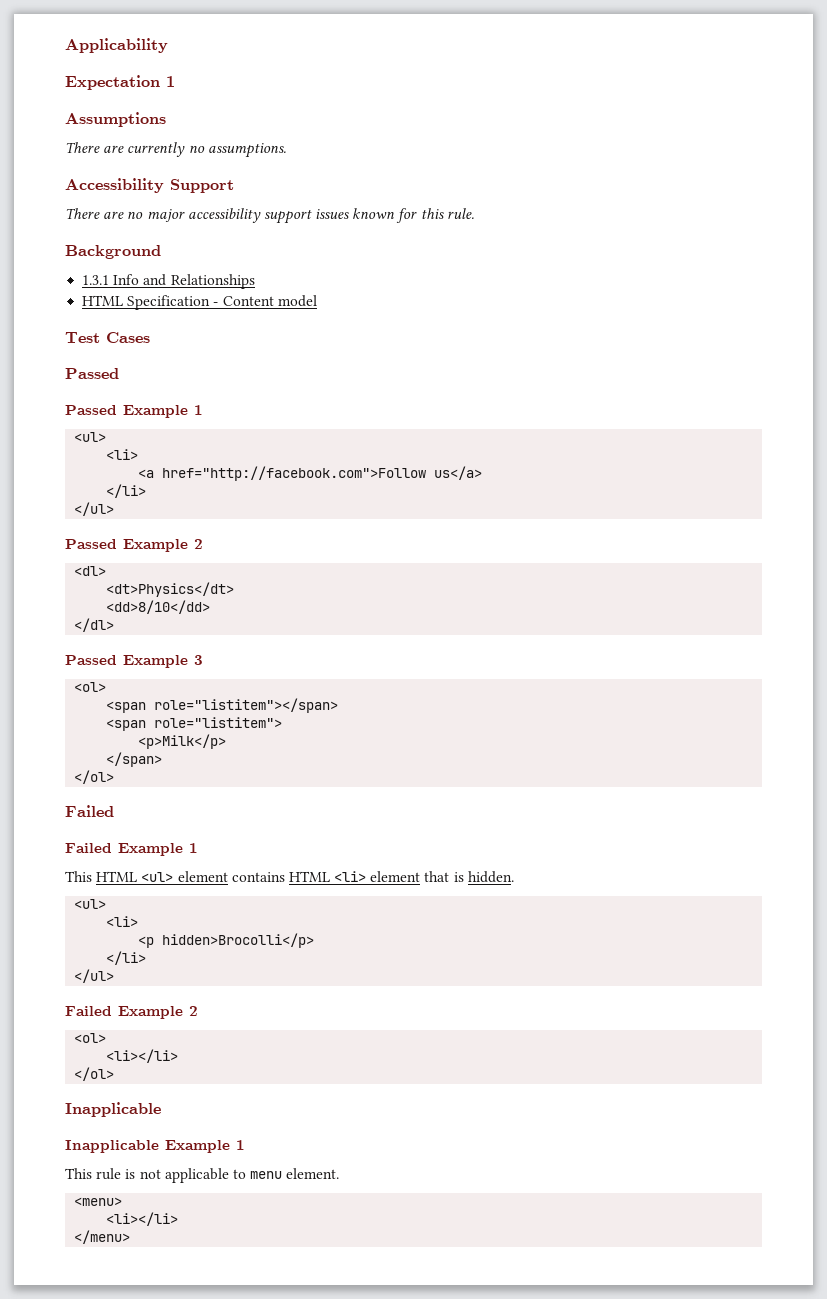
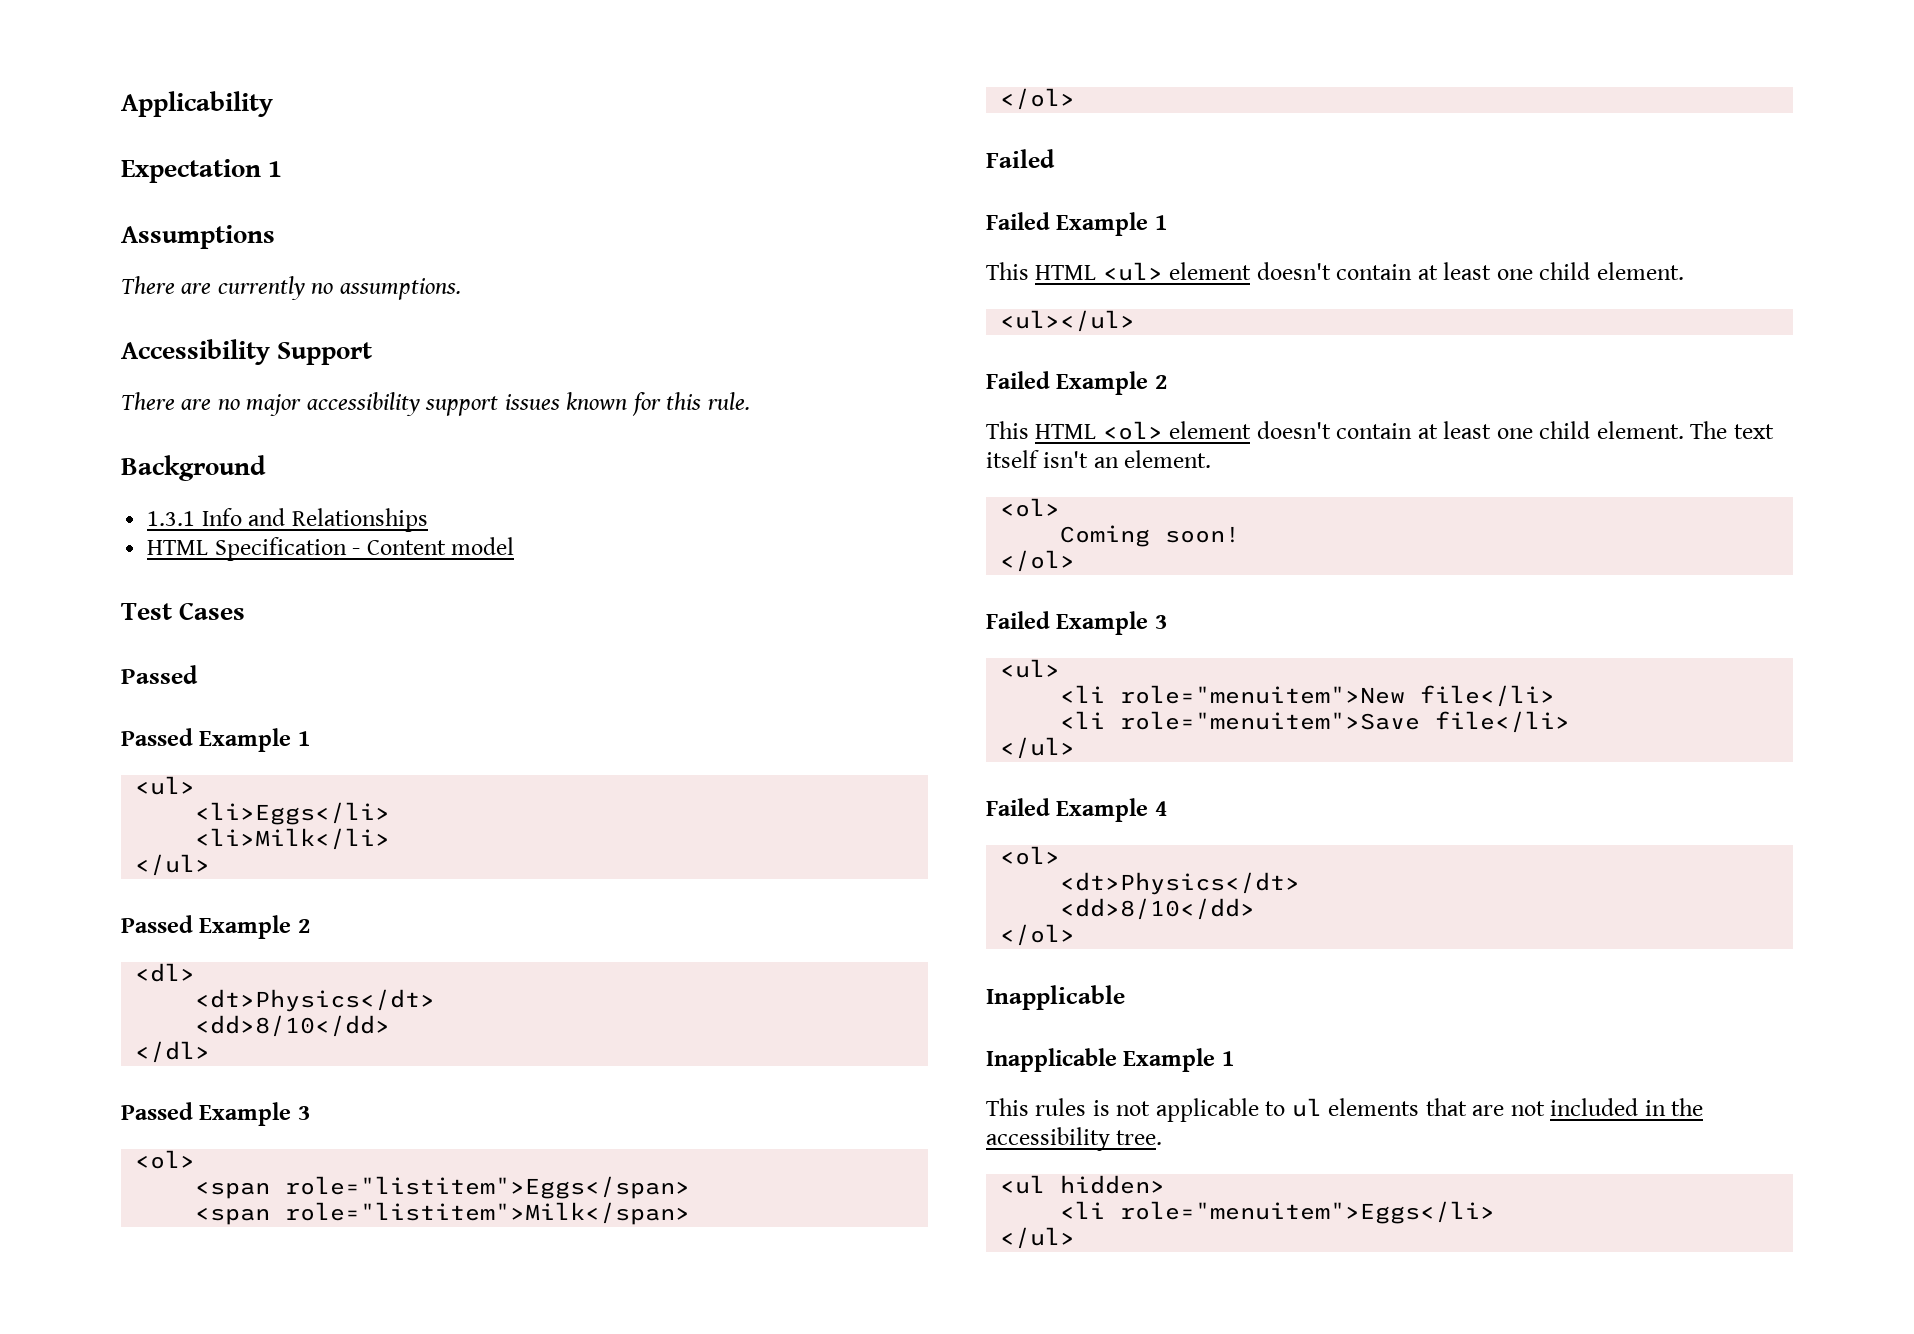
  Passed Example 1
  <ul>
- <li>
- <a href="http://facebook.com">Follow us</a>
- </li>
+ <li>Eggs</li>
+ <li>Milk</li>
- <span role="listitem"></span>
- <span role="listitem">
- <p>Milk</p>
- </span>
+ <span role="listitem">Eggs</span>
+ <span role="listitem">Milk</span>
- This HTML <ul> element contains HTML <li> element that is hidden.
+ This HTML <ul> element doesn't contain at least one child element.
+ <ul></ul>
+ Failed Example 2
+ This HTML <ol> element doesn't contain at least one child element. The text itself isn't an element.
+ <ol>
+ Coming soon!
+ </ol>
+ Failed Example 3
  <ul>
- <li>
- <p hidden>Brocolli</p>
- </li>
+ <li role="menuitem">New file</li>
+ <li role="menuitem">Save file</li>
- Failed Example 2
+ Failed Example 4
  <ol>
- <li></li>
+ <dt>Physics</dt>
+ <dd>8/10</dd>
- This rule is not applicable to menu element.
- <menu>
- <li></li>
- </menu>
+ This rules is not applicable to ul elements that are not included in the accessibility tree.
+ <ul hidden>
+ <li role="menuitem">Eggs</li>
+ </ul>

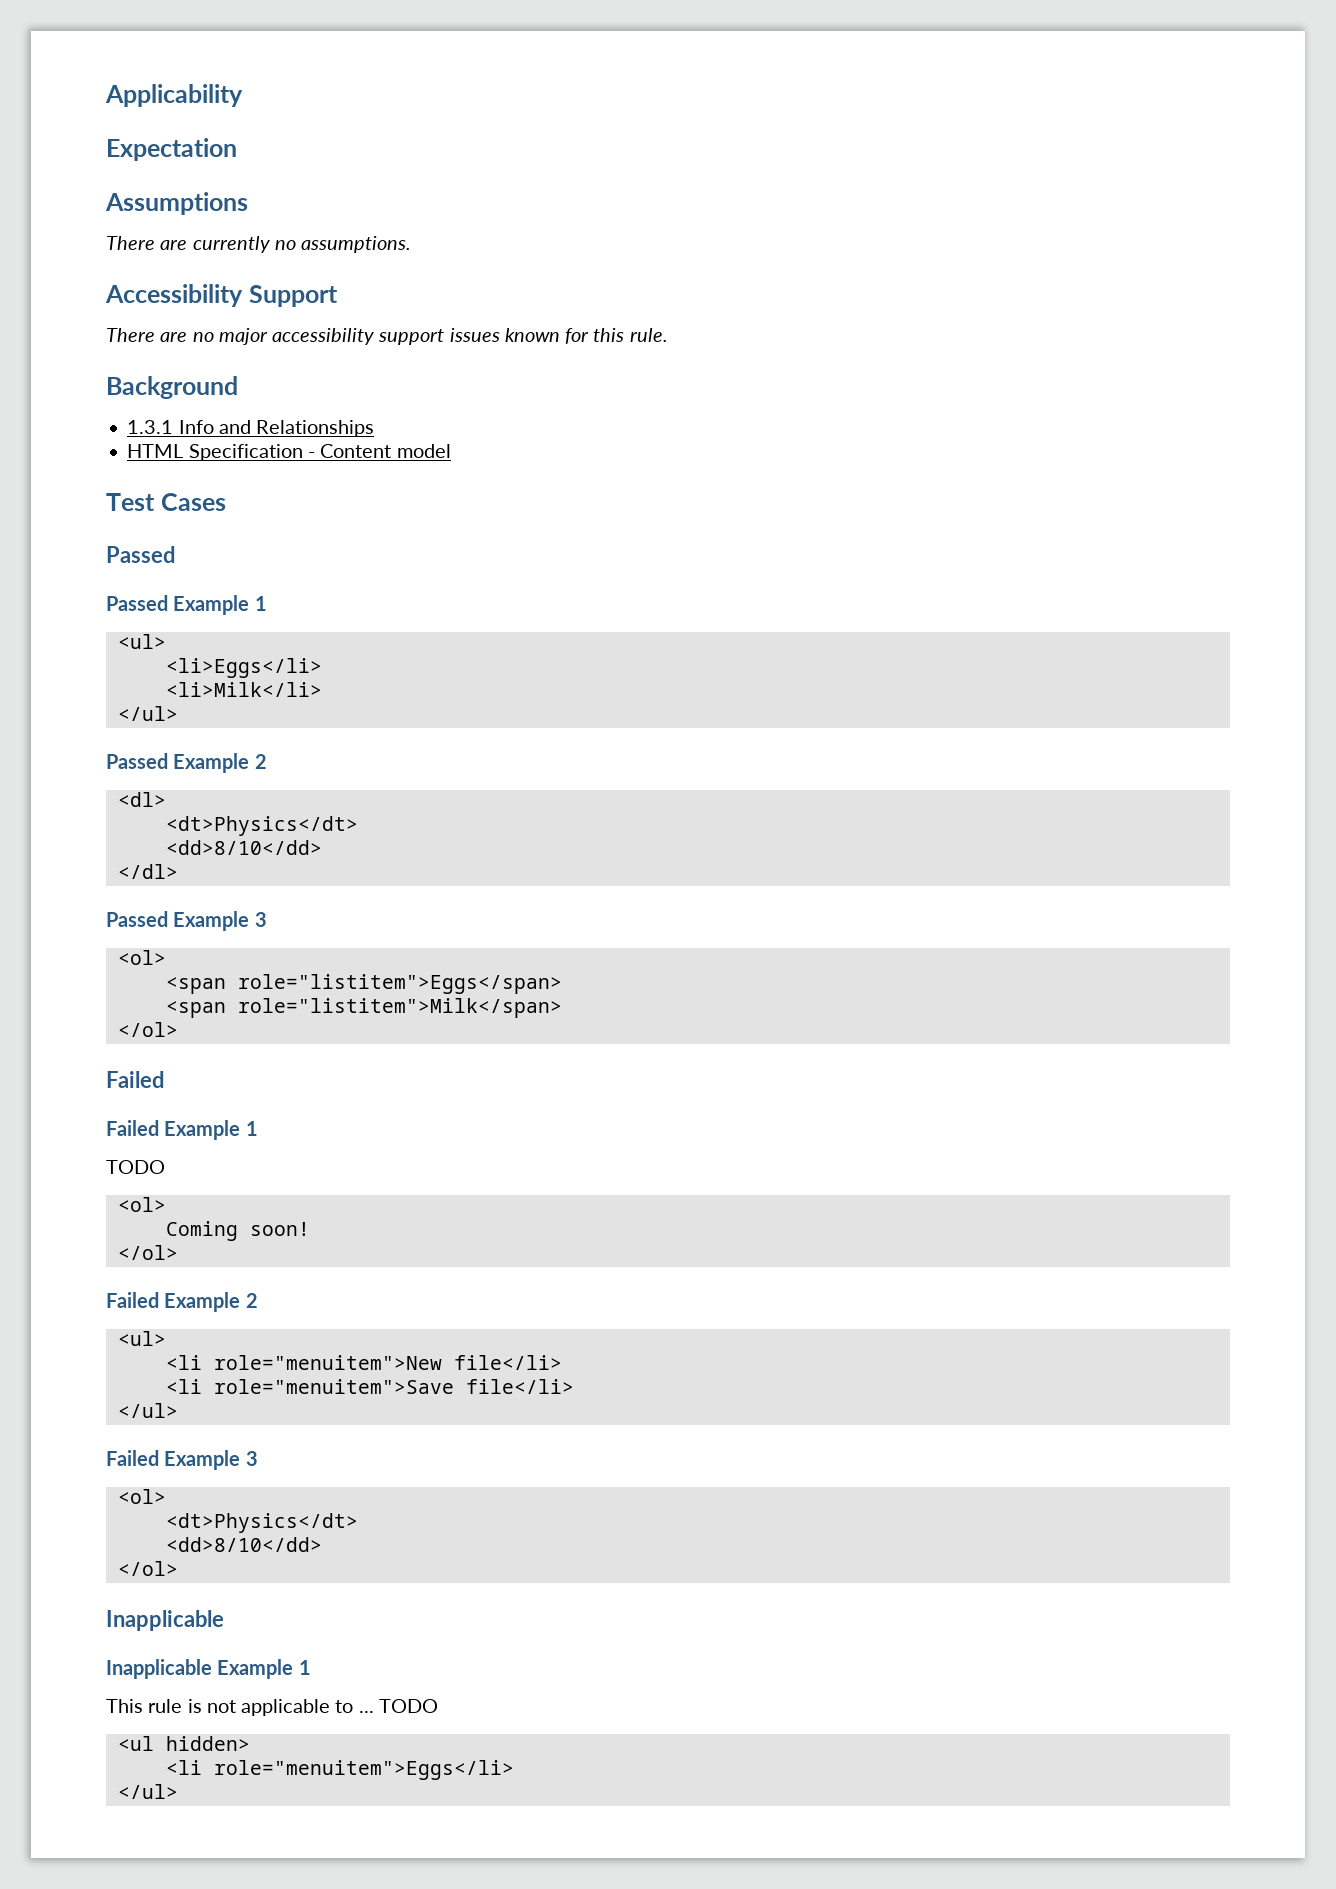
- Expectation 1
+ Expectation
  Failed Example 1
- This HTML <ul> element doesn't contain at least one child element.
- <ul></ul>
- Failed Example 2
- This HTML <ol> element doesn't contain at least one child element. The text itself isn't an element.
+ TODO
- Failed Example 3
+ Failed Example 2
- Failed Example 4
+ Failed Example 3
- This rules is not applicable to ul elements that are not included in the accessibility tree.
+ This rule is not applicable to ... TODO

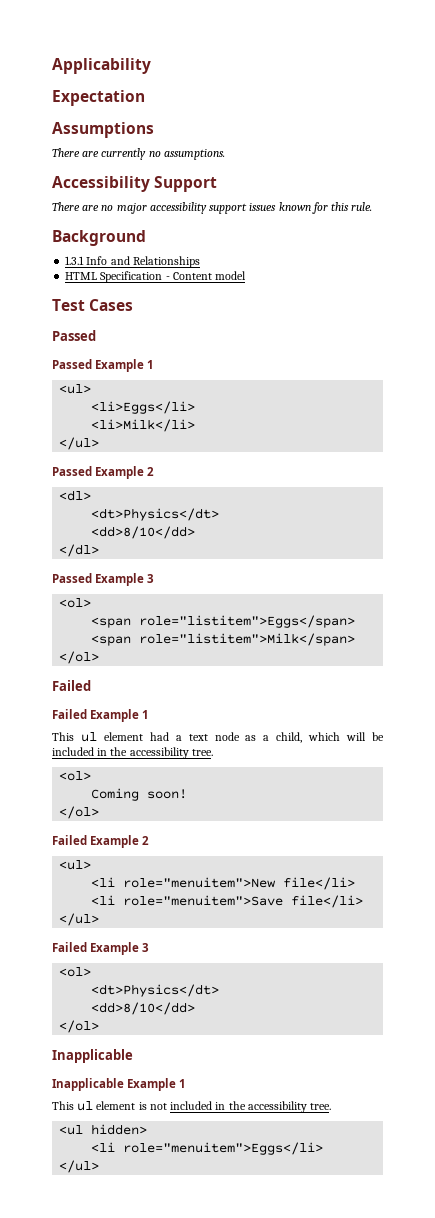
  Failed Example 1
- TODO
+ This ul element had a text node as a child, which will be included in the accessibility tree.
- This rule is not applicable to ... TODO
+ This ul element is not included in the accessibility tree.

